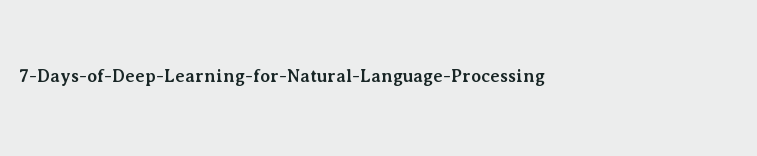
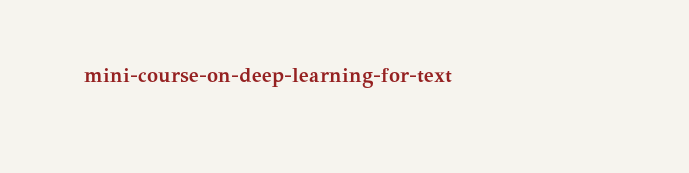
- 7-Days-of-Deep-Learning-for-Natural-Language-Processing
+ mini-course-on-deep-learning-for-text

